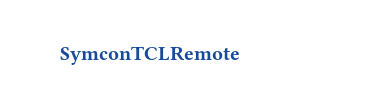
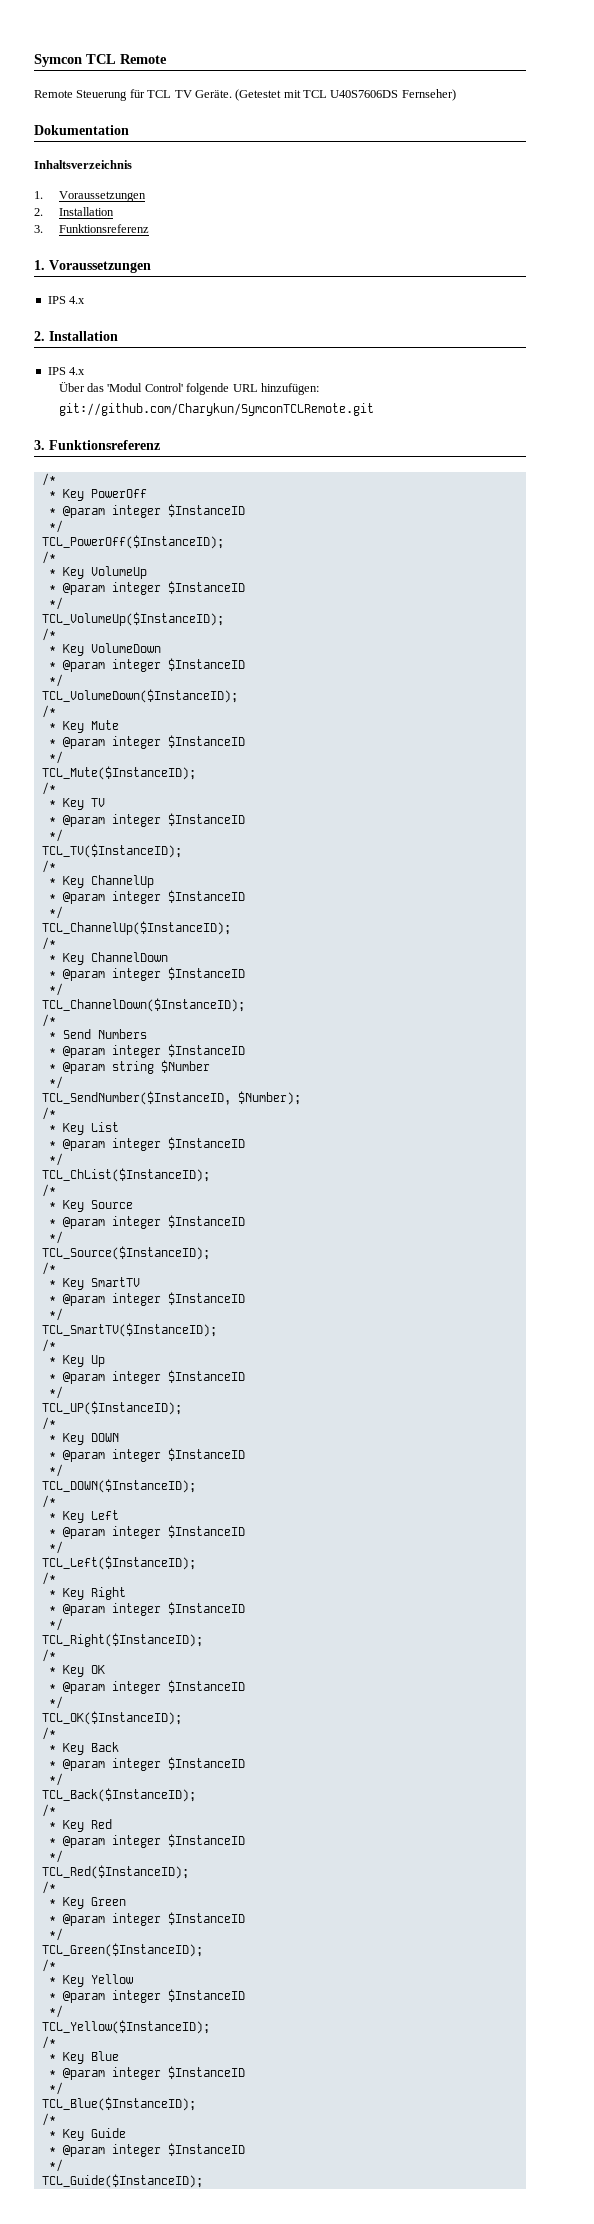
- SymconTCLRemote
+ Symcon TCL Remote
+ Remote Steuerung für TCL TV Geräte. (Getestet mit TCL U40S7606DS Fernseher)
+ Dokumentation
+ Inhaltsverzeichnis
+ 1. Voraussetzungen
+ 2. Installation
+ 3. Funktionsreferenz
+ 1. Voraussetzungen
+ IPS 4.x
+ 2. Installation
+ IPS 4.x
+ Über das 'Modul Control' folgende URL hinzufügen:
+ git://github.com/Charykun/SymconTCLRemote.git
+ 3. Funktionsreferenz
+ /*
+ * Key PowerOff
+ * @param integer $InstanceID
+ */
+ TCL_PowerOff($InstanceID);
+ /*
+ * Key VolumeUp
+ * @param integer $InstanceID
+ */
+ TCL_VolumeUp($InstanceID);
+ /*
+ * Key VolumeDown
+ * @param integer $InstanceID
+ */
+ TCL_VolumeDown($InstanceID);
+ /*
+ * Key Mute
+ * @param integer $InstanceID
+ */
+ TCL_Mute($InstanceID);
+ /*
+ * Key TV
+ * @param integer $InstanceID
+ */
+ TCL_TV($InstanceID);
+ /*
+ * Key ChannelUp
+ * @param integer $InstanceID
+ */
+ TCL_ChannelUp($InstanceID);
+ /*
+ * Key ChannelDown
+ * @param integer $InstanceID
+ */
+ TCL_ChannelDown($InstanceID);
+ /*
+ * Send Numbers
+ * @param integer $InstanceID
+ * @param string $Number
+ */
+ TCL_SendNumber($InstanceID, $Number);
+ /*
+ * Key List
+ * @param integer $InstanceID
+ */
+ TCL_ChList($InstanceID);
+ /*
+ * Key Source
+ * @param integer $InstanceID
+ */
+ TCL_Source($InstanceID);
+ /*
+ * Key SmartTV
+ * @param integer $InstanceID
+ */
+ TCL_SmartTV($InstanceID);
+ /*
+ * Key Up
+ * @param integer $InstanceID
+ */
+ TCL_UP($InstanceID);
+ /*
+ * Key DOWN
+ * @param integer $InstanceID
+ */
+ TCL_DOWN($InstanceID);
+ /*
+ * Key Left
+ * @param integer $InstanceID
+ */
+ TCL_Left($InstanceID);
+ /*
+ * Key Right
+ * @param integer $InstanceID
+ */
+ TCL_Right($InstanceID);
+ /*
+ * Key OK
+ * @param integer $InstanceID
+ */
+ TCL_OK($InstanceID);
+ /*
+ * Key Back
+ * @param integer $InstanceID
+ */
+ TCL_Back($InstanceID);
+ /*
+ * Key Red
+ * @param integer $InstanceID
+ */
+ TCL_Red($InstanceID);
+ /*
+ * Key Green
+ * @param integer $InstanceID
+ */
+ TCL_Green($InstanceID);
+ /*
+ * Key Yellow
+ * @param integer $InstanceID
+ */
+ TCL_Yellow($InstanceID);
+ /*
+ * Key Blue
+ * @param integer $InstanceID
+ */
+ TCL_Blue($InstanceID);
+ /*
+ * Key Guide
+ * @param integer $InstanceID
+ */
+ TCL_Guide($InstanceID);

